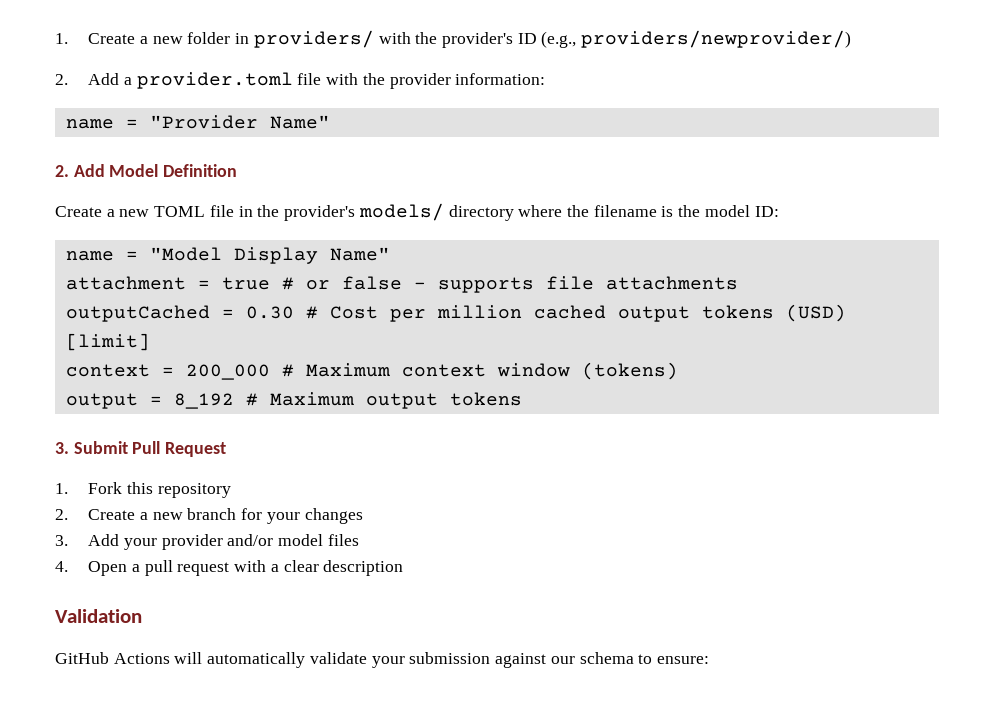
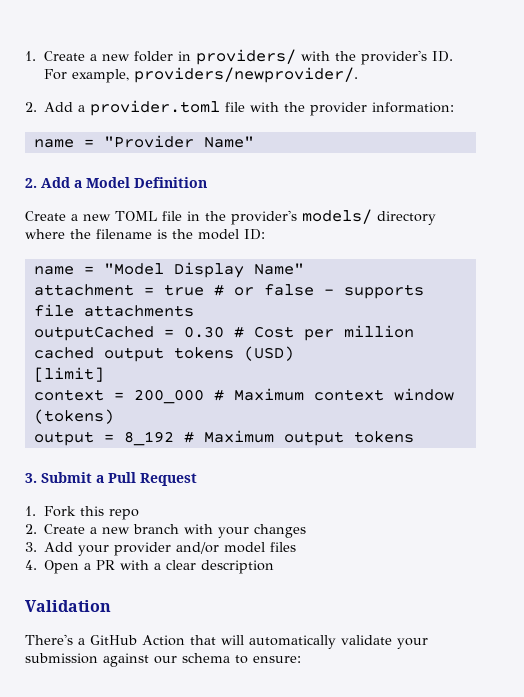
- 1. Create a new folder in providers/ with the provider's ID (e.g., providers/newprovider/)
+ 1. Create a new folder in providers/ with the provider's ID. For example, providers/newprovider/.
- 2. Add Model Definition
+ 2. Add a Model Definition
- 3. Submit Pull Request
+ 3. Submit a Pull Request
- 1. Fork this repository
+ 1. Fork this repo
- 2. Create a new branch for your changes
+ 2. Create a new branch with your changes
- 4. Open a pull request with a clear description
+ 4. Open a PR with a clear description
- GitHub Actions will automatically validate your submission against our schema to ensure:
+ There's a GitHub Action that will automatically validate your submission against our schema to ensure:

